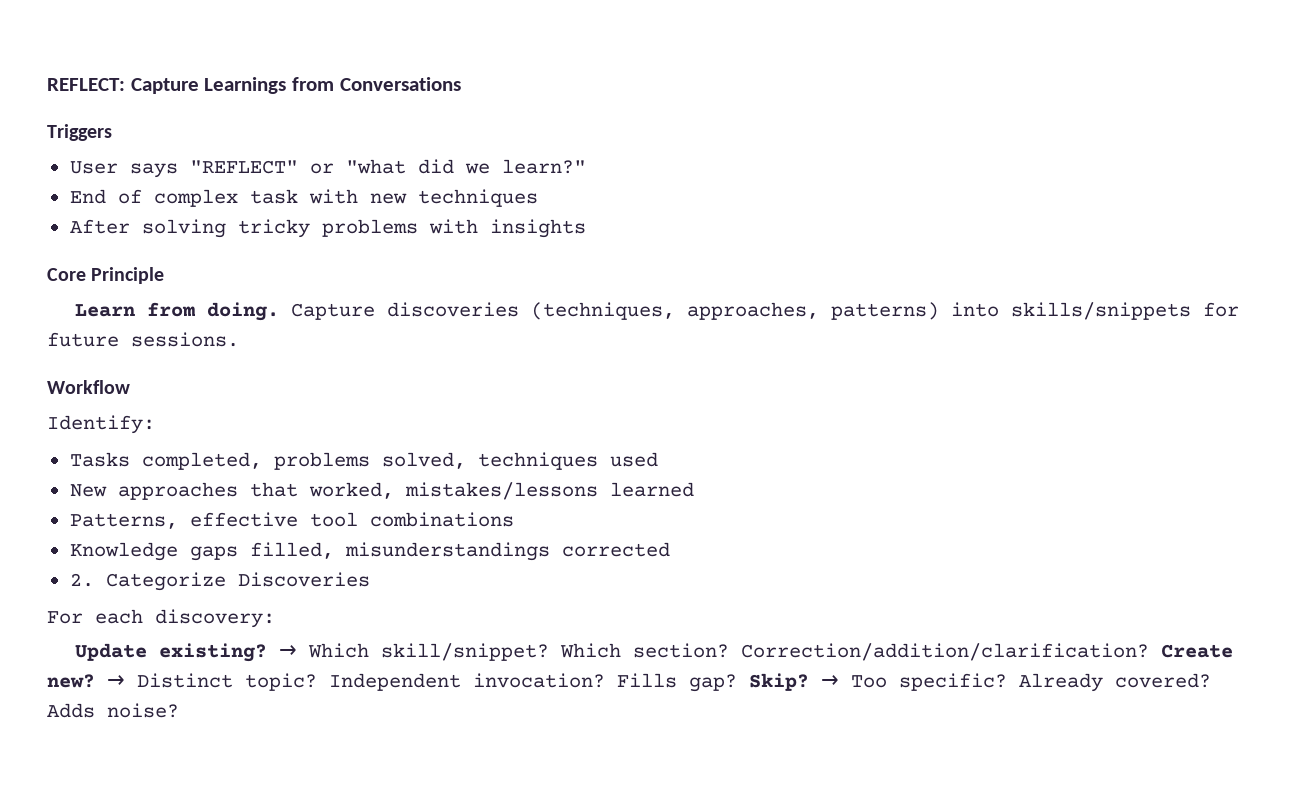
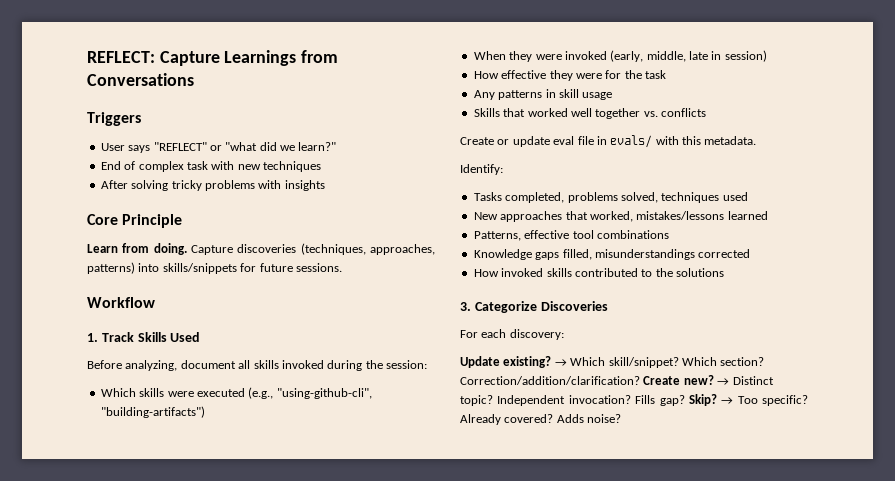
+ 1. Track Skills Used
+ Before analyzing, document all skills invoked during the session:
+ Which skills were executed (e.g., "using-github-cli", "building-artifacts")
+ When they were invoked (early, middle, late in session)
+ How effective they were for the task
+ Any patterns in skill usage
+ Skills that worked well together vs. conflicts
+ Create or update eval file in evals/ with this metadata.
- 2. Categorize Discoveries
+ How invoked skills contributed to the solutions
+ 3. Categorize Discoveries

